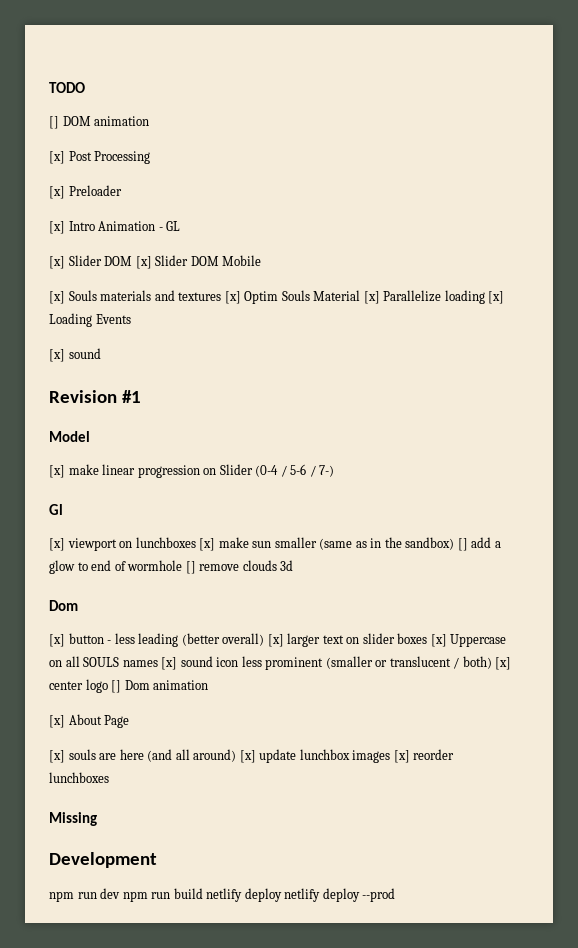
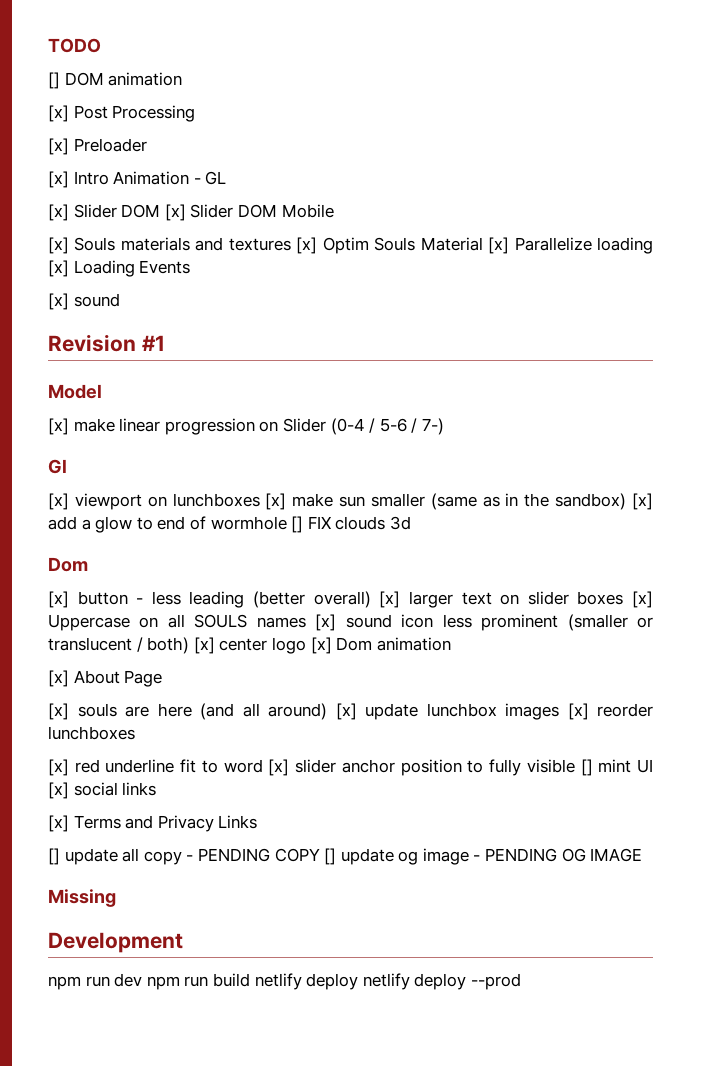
- [x] viewport on lunchboxes [x] make sun smaller (same as in the sandbox) [] add a glow to end of wormhole [] remove clouds 3d
+ [x] viewport on lunchboxes [x] make sun smaller (same as in the sandbox) [x] add a glow to end of wormhole [] FIX clouds 3d
- [x] button - less leading (better overall) [x] larger text on slider boxes [x] Uppercase on all SOULS names [x] sound icon less prominent (smaller or translucent / both) [x] center logo [] Dom animation
+ [x] button - less leading (better overall) [x] larger text on slider boxes [x] Uppercase on all SOULS names [x] sound icon less prominent (smaller or translucent / both) [x] center logo [x] Dom animation
+ [x] red underline fit to word [x] slider anchor position to fully visible [] mint UI [x] social links
+ [x] Terms and Privacy Links
+ [] update all copy - PENDING COPY [] update og image - PENDING OG IMAGE

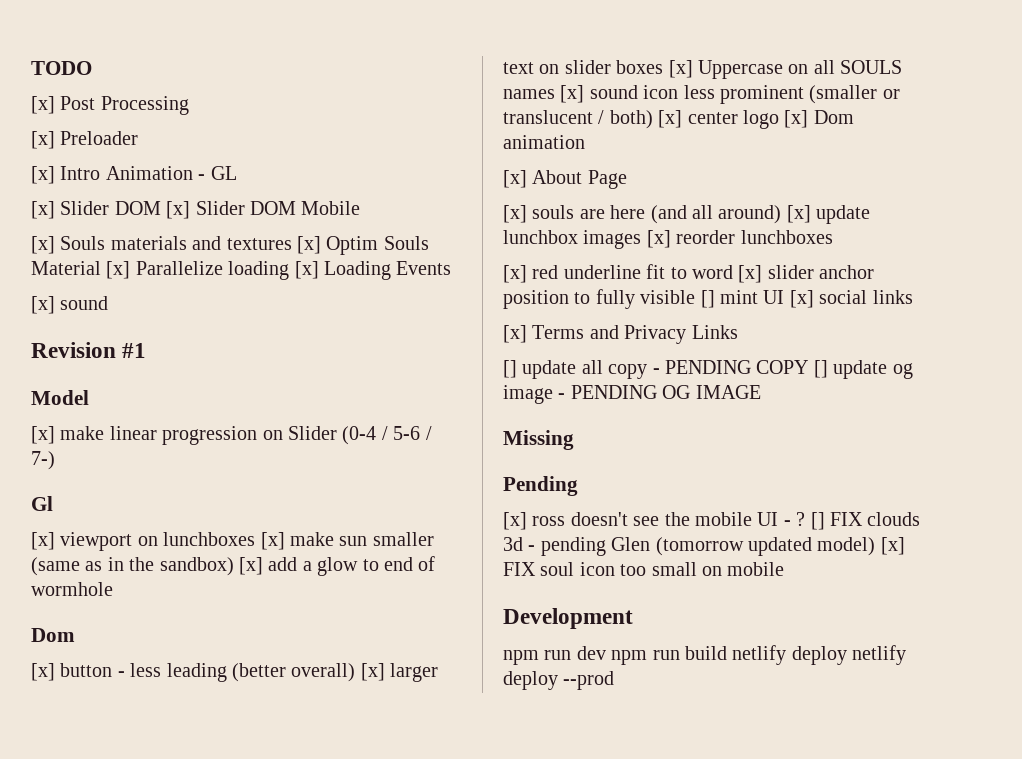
- [] DOM animation
- [x] viewport on lunchboxes [x] make sun smaller (same as in the sandbox) [x] add a glow to end of wormhole [] FIX clouds 3d
+ [x] viewport on lunchboxes [x] make sun smaller (same as in the sandbox) [x] add a glow to end of wormhole
+ Pending
+ [x] ross doesn't see the mobile UI - ? [] FIX clouds 3d - pending Glen (tomorrow updated model) [x] FIX soul icon too small on mobile

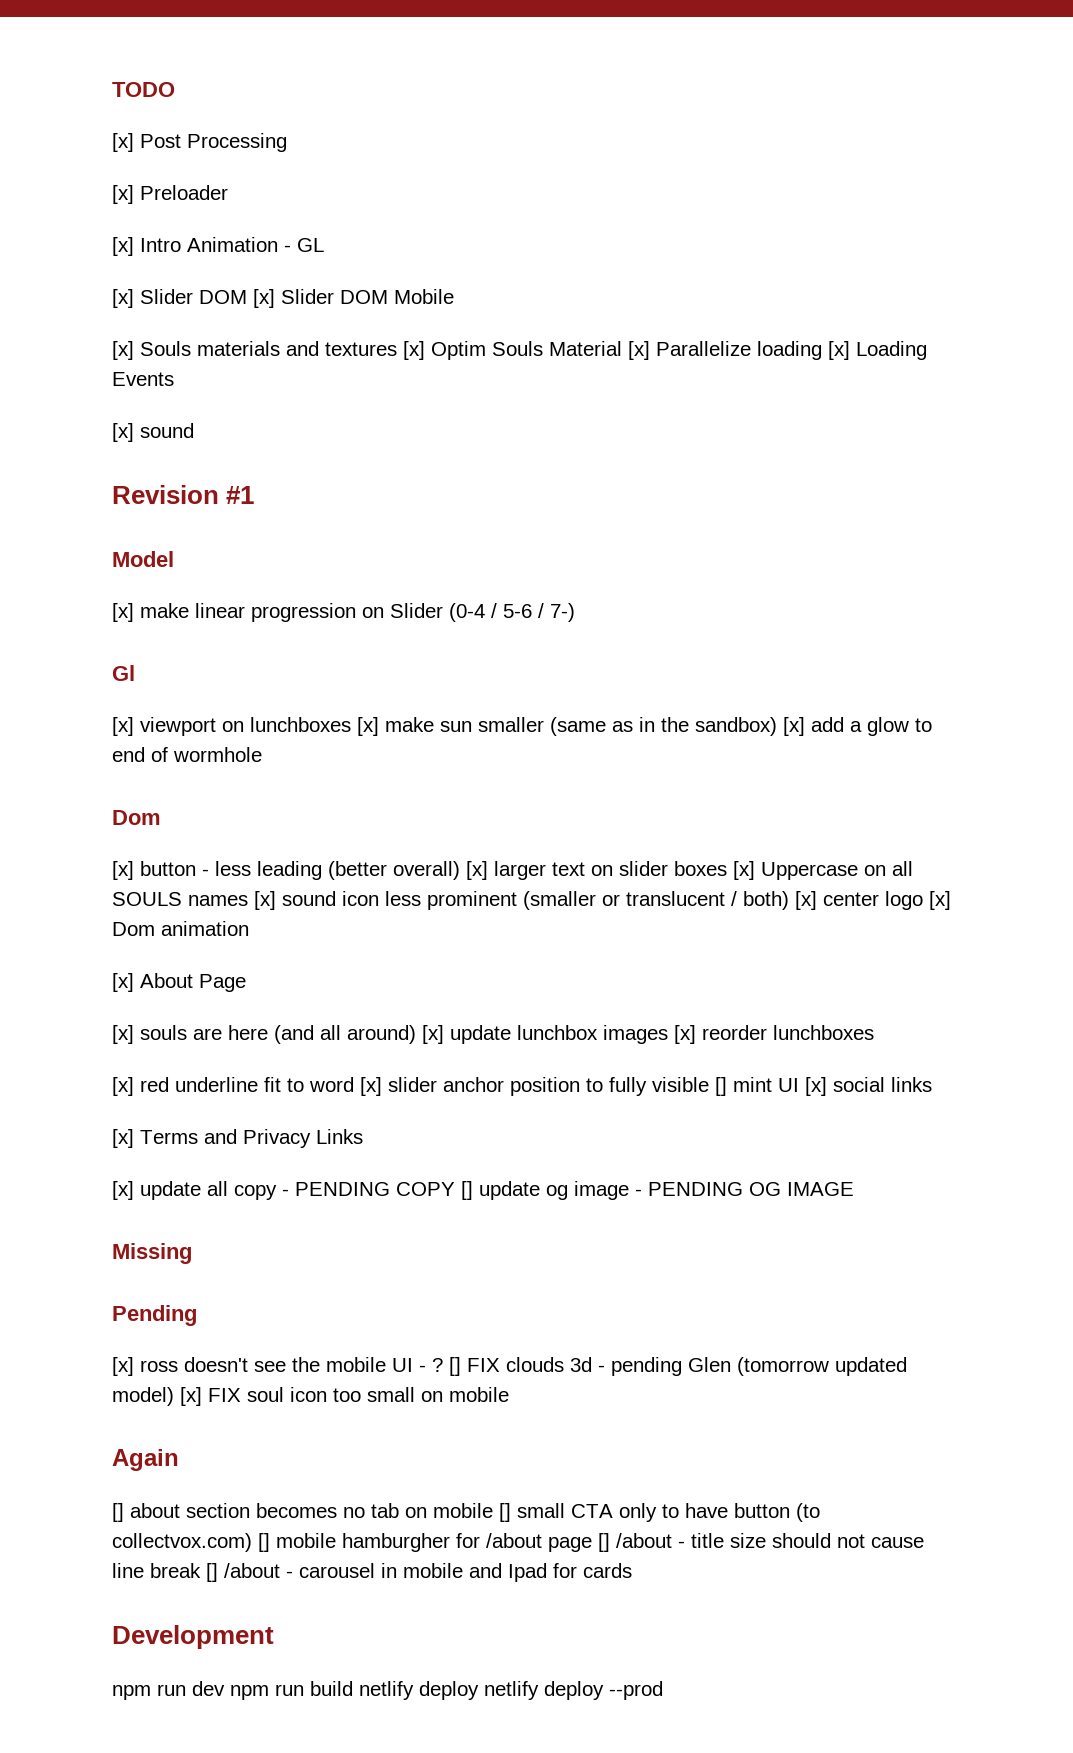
- [] update all copy - PENDING COPY [] update og image - PENDING OG IMAGE
+ [x] update all copy - PENDING COPY [] update og image - PENDING OG IMAGE
+ Again
+ [] about section becomes no tab on mobile [] small CTA only to have button (to collectvox.com) [] mobile hamburgher for /about page [] /about - title size should not cause line break [] /about - carousel in mobile and Ipad for cards

